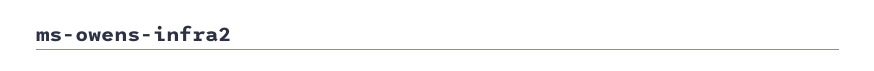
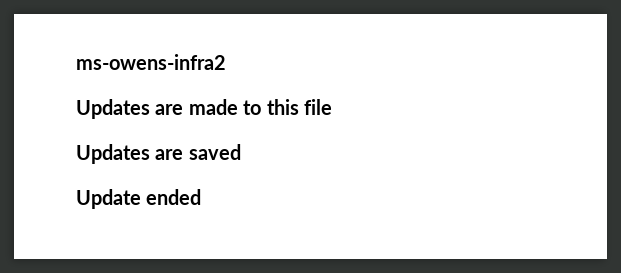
+ Updates are made to this file
+ Updates are saved
+ Update ended

